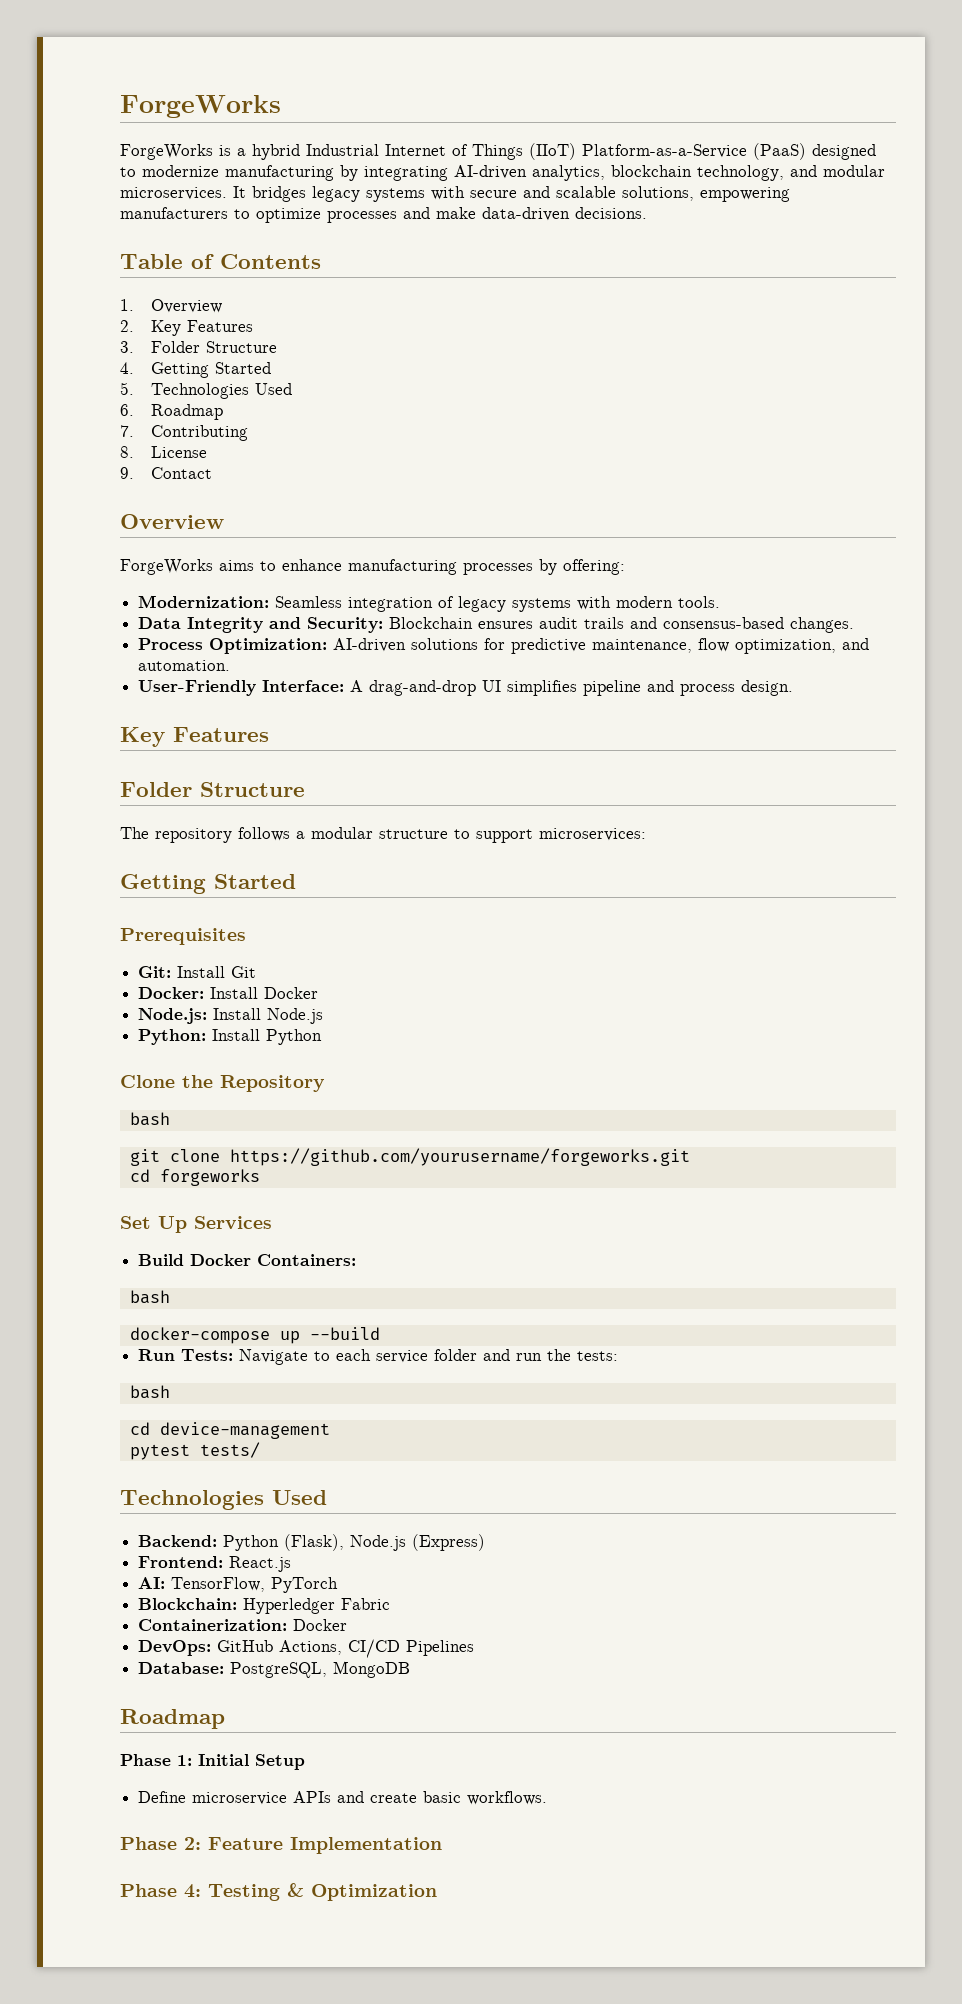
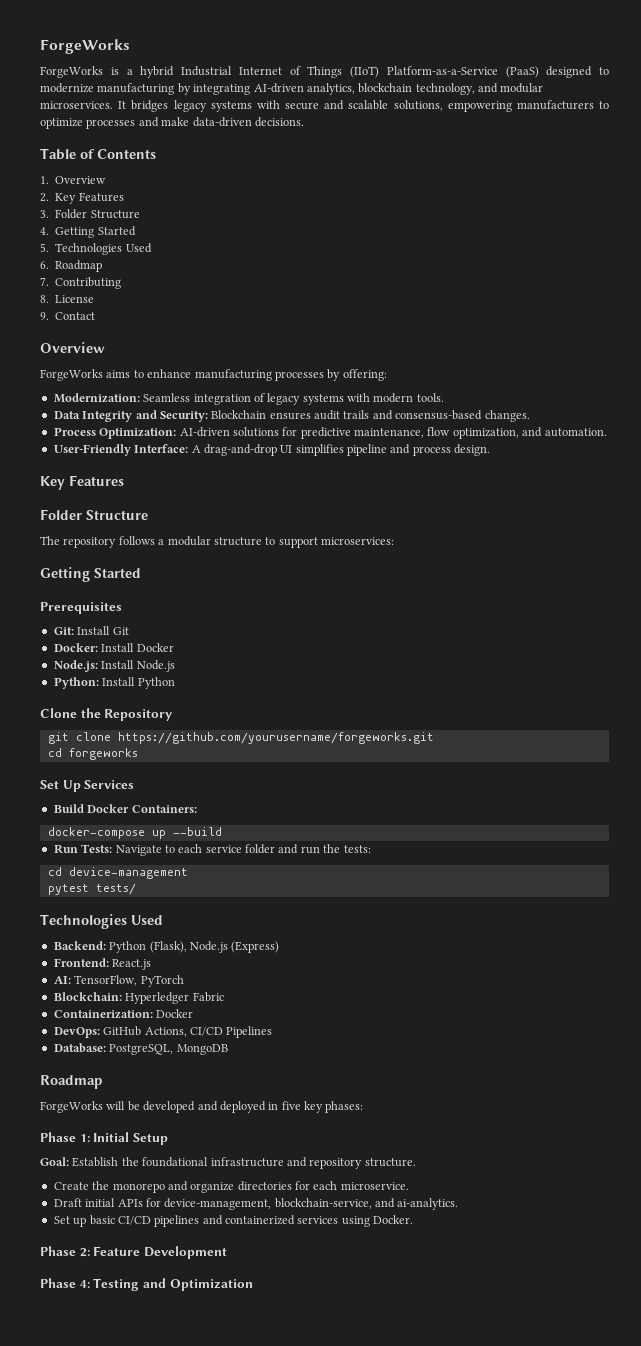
  Clone the Repository
- bash
  Build Docker Containers:
- bash
  Run Tests: Navigate to each service folder and run the tests:
- bash
+ ForgeWorks will be developed and deployed in five key phases:
  Phase 1: Initial Setup
- Define microservice APIs and create basic workflows.
+ Goal: Establish the foundational infrastructure and repository structure.
+ Create the monorepo and organize directories for each microservice.
+ Draft initial APIs for device-management, blockchain-service, and ai-analytics.
+ Set up basic CI/CD pipelines and containerized services using Docker.
- Phase 2: Feature Implementation
+ Phase 2: Feature Development
- Phase 4: Testing & Optimization
+ Phase 4: Testing and Optimization

